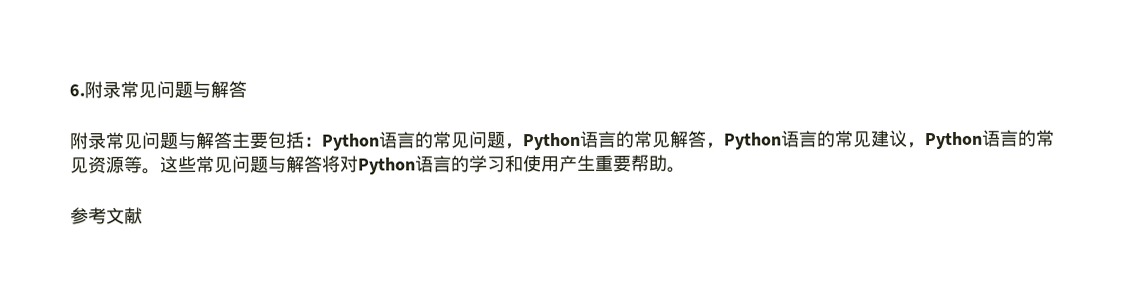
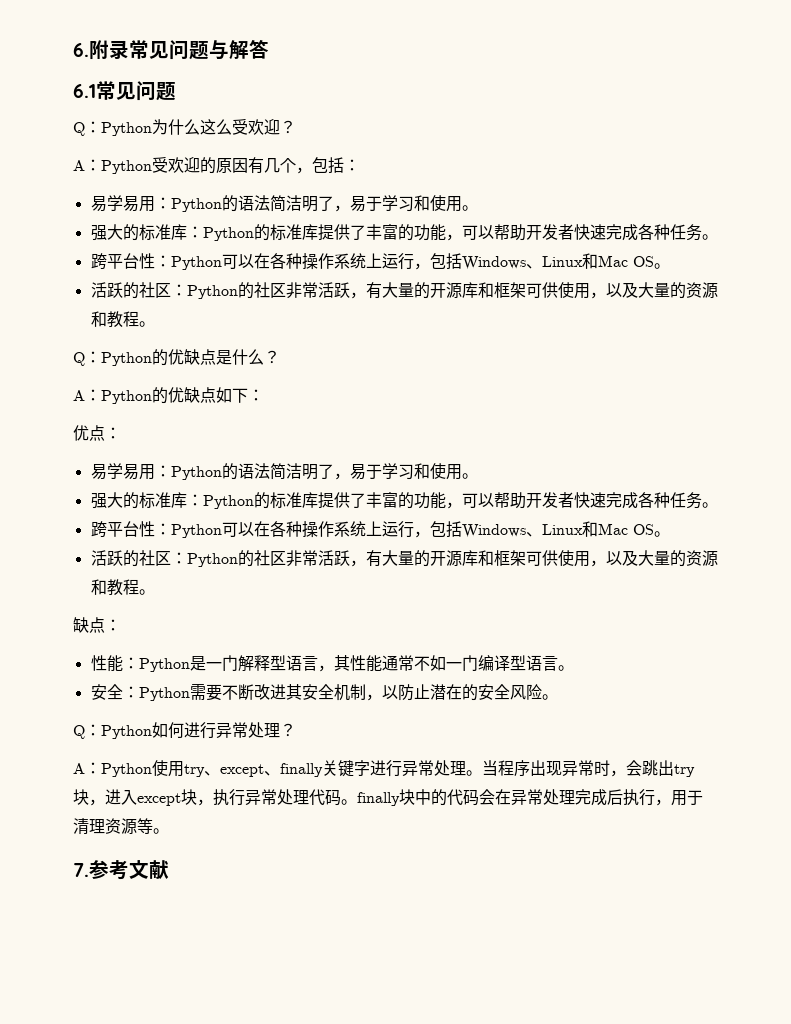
- 附录常见问题与解答主要包括：Python语言的常见问题，Python语言的常见解答，Python语言的常见建议，Python语言的常见资源等。这些常见问题与解答将对Python语言的学习和使用产生重要帮助。
- 参考文献
+ 6.1常见问题
+ Q：Python为什么这么受欢迎？
+ A：Python受欢迎的原因有几个，包括：
+ 易学易用：Python的语法简洁明了，易于学习和使用。
+ 强大的标准库：Python的标准库提供了丰富的功能，可以帮助开发者快速完成各种任务。
+ 跨平台性：Python可以在各种操作系统上运行，包括Windows、Linux和Mac OS。
+ 活跃的社区：Python的社区非常活跃，有大量的开源库和框架可供使用，以及大量的资源和教程。
+ Q：Python的优缺点是什么？
+ A：Python的优缺点如下：
+ 优点：
+ 易学易用：Python的语法简洁明了，易于学习和使用。
+ 强大的标准库：Python的标准库提供了丰富的功能，可以帮助开发者快速完成各种任务。
+ 跨平台性：Python可以在各种操作系统上运行，包括Windows、Linux和Mac OS。
+ 活跃的社区：Python的社区非常活跃，有大量的开源库和框架可供使用，以及大量的资源和教程。
+ 缺点：
+ 性能：Python是一门解释型语言，其性能通常不如一门编译型语言。
+ 安全：Python需要不断改进其安全机制，以防止潜在的安全风险。
+ Q：Python如何进行异常处理？
+ A：Python使用try、except、finally关键字进行异常处理。当程序出现异常时，会跳出try块，进入except块，执行异常处理代码。finally块中的代码会在异常处理完成后执行，用于清理资源等。
+ 7.参考文献

